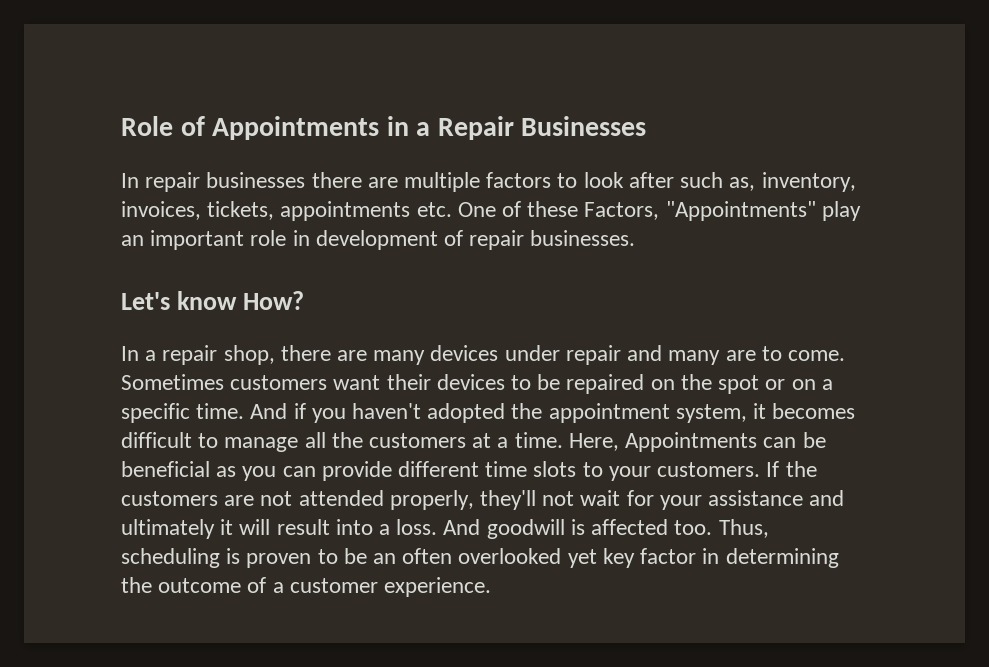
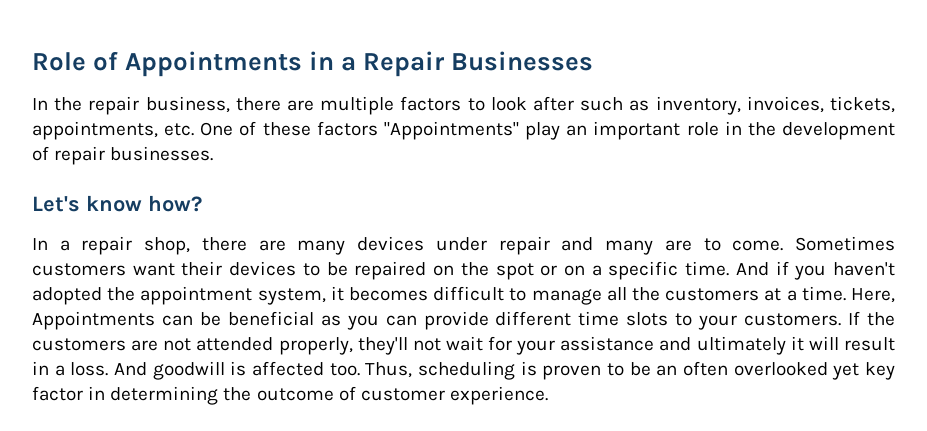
- In repair businesses there are multiple factors to look after such as, inventory, invoices, tickets, appointments etc. One of these Factors, "Appointments" play an important role in development of repair businesses.
+ In the repair business, there are multiple factors to look after such as inventory, invoices, tickets, appointments, etc. One of these factors "Appointments" play an important role in the development of repair businesses.
- Let's know How?
+ Let's know how?
- If the customers are not attended properly, they'll not wait for your assistance and ultimately it will result into a loss.
+ If the customers are not attended properly, they'll not wait for your assistance and ultimately it will result in a loss.
- Thus, scheduling is proven to be an often overlooked yet key factor in determining the outcome of a customer experience.
+ Thus, scheduling is proven to be an often overlooked yet key factor in determining the outcome of customer experience.

